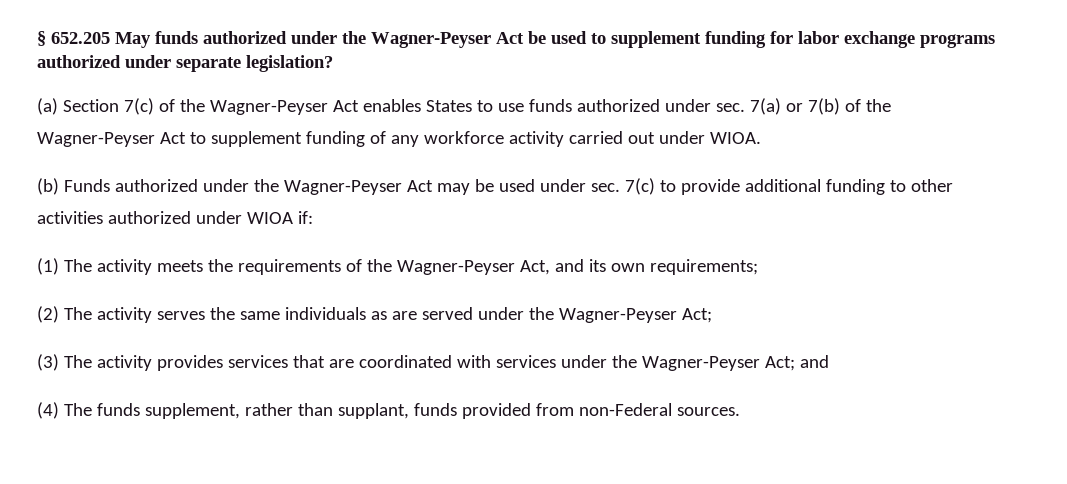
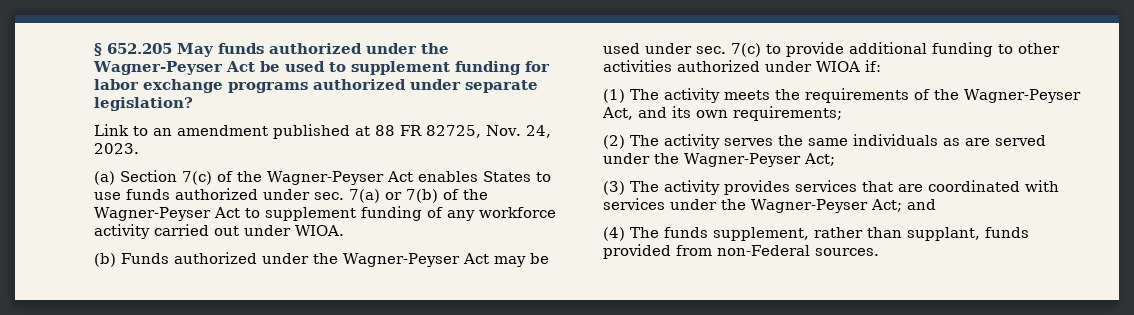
+ Link to an amendment published at 88 FR 82725, Nov. 24, 2023.

